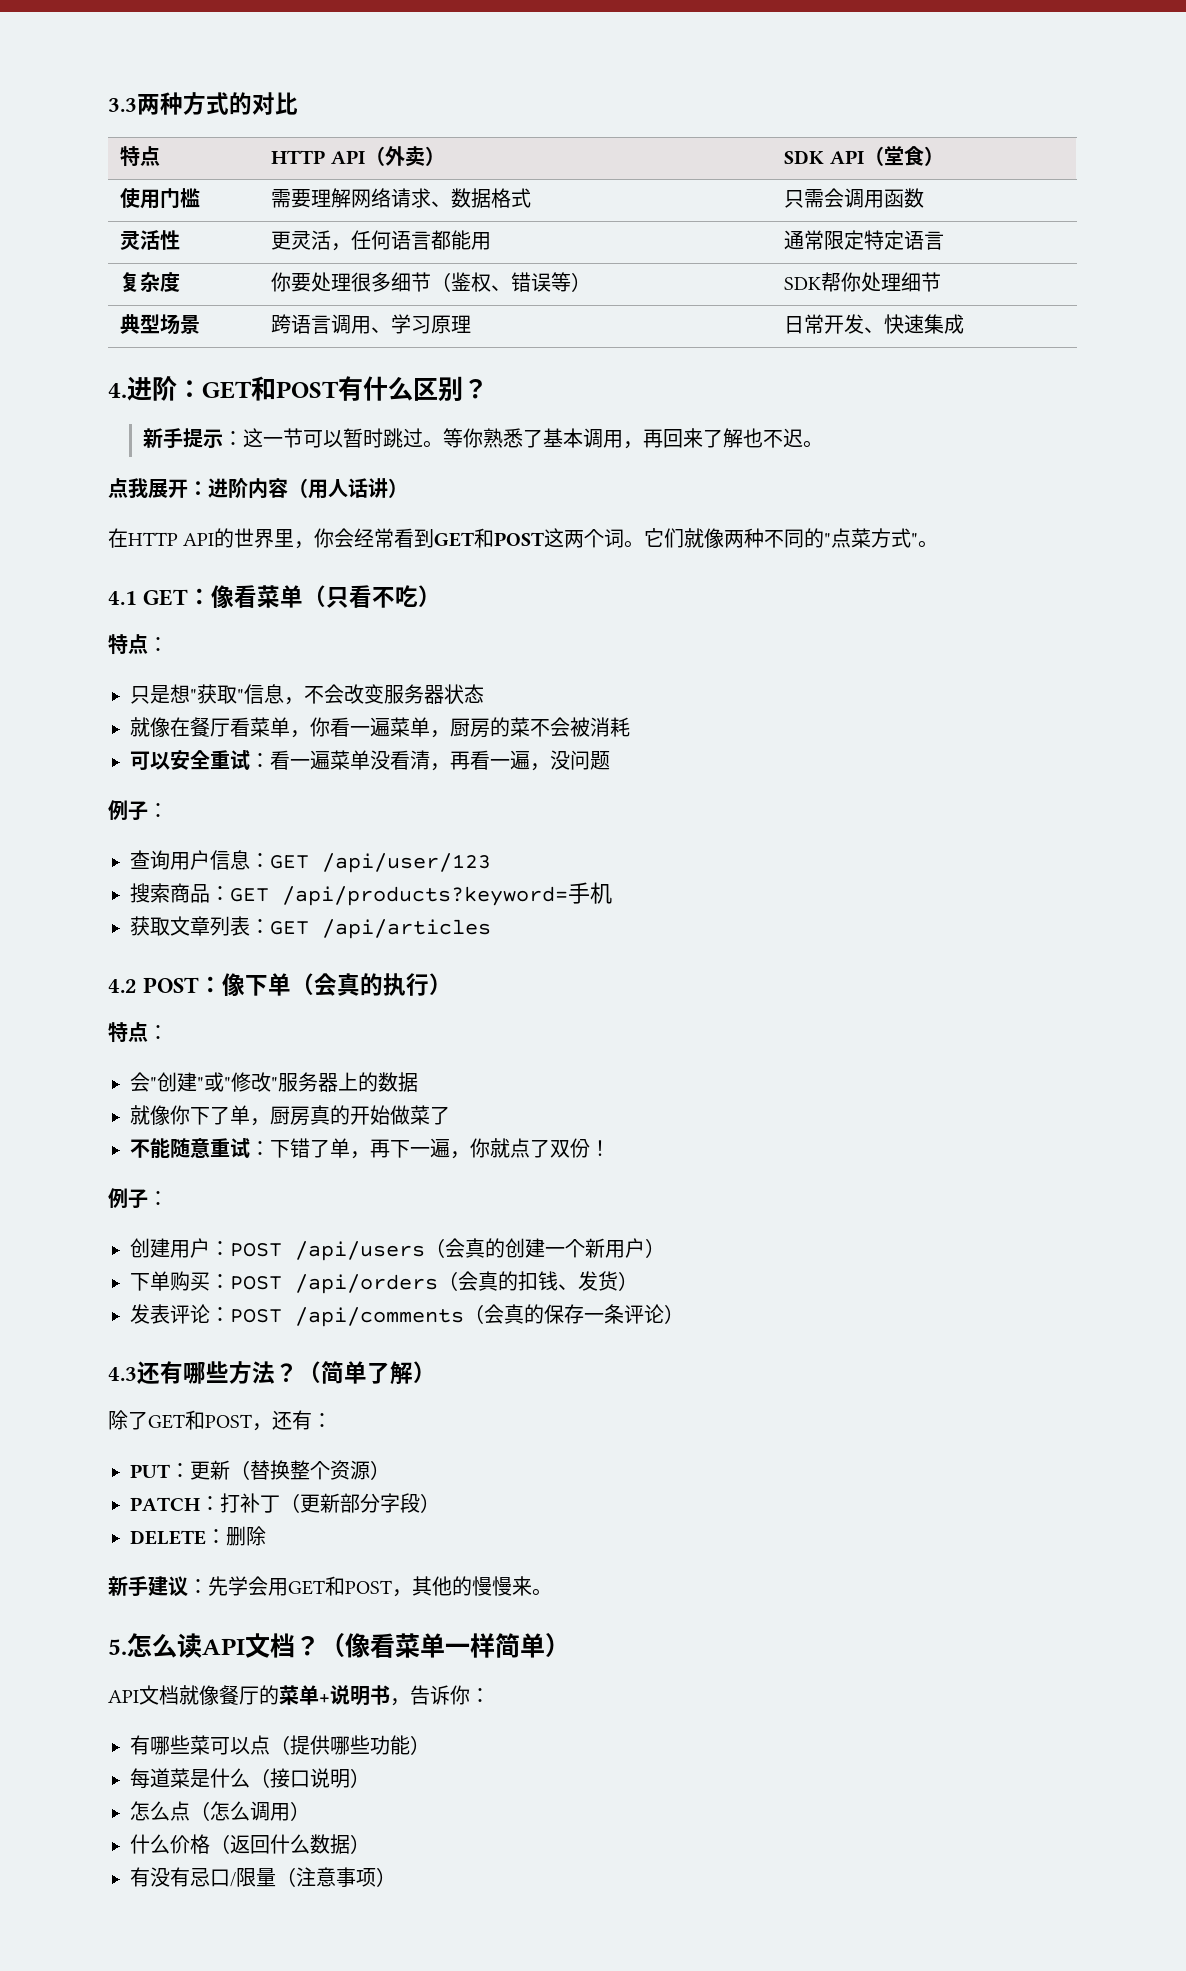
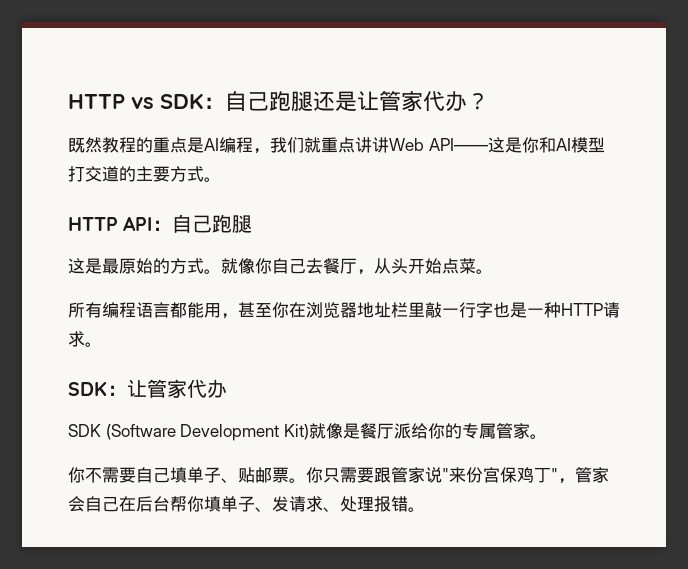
- 3.3两种方式的对比
- 特点 | HTTP API（外卖） | SDK API（堂食）
- 使用门槛 | 需要理解网络请求、数据格式 | 只需会调用函数
- 灵活性 | 更灵活，任何语言都能用 | 通常限定特定语言
- 复杂度 | 你要处理很多细节（鉴权、错误等） | SDK帮你处理细节
- 典型场景 | 跨语言调用、学习原理 | 日常开发、快速集成
- 4.进阶：GET和POST有什么区别？
- 新手提示：这一节可以暂时跳过。等你熟悉了基本调用，再回来了解也不迟。
- 点我展开：进阶内容（用人话讲）
- 在HTTP API的世界里，你会经常看到GET和POST这两个词。它们就像两种不同的"点菜方式"。
- 4.1 GET：像看菜单（只看不吃）
- 特点：
- 只是想"获取"信息，不会改变服务器状态
- 就像在餐厅看菜单，你看一遍菜单，厨房的菜不会被消耗
- 可以安全重试：看一遍菜单没看清，再看一遍，没问题
- 例子：
- 查询用户信息：GET /api/user/123
- 搜索商品：GET /api/products?keyword=手机
- 获取文章列表：GET /api/articles
- 4.2 POST：像下单（会真的执行）
- 特点：
- 会"创建"或"修改"服务器上的数据
- 就像你下了单，厨房真的开始做菜了
- 不能随意重试：下错了单，再下一遍，你就点了双份！
- 例子：
- 创建用户：POST /api/users（会真的创建一个新用户）
- 下单购买：POST /api/orders（会真的扣钱、发货）
- 发表评论：POST /api/comments（会真的保存一条评论）
- 4.3还有哪些方法？（简单了解）
- 除了GET和POST，还有：
- PUT：更新（替换整个资源）
- PATCH：打补丁（更新部分字段）
- DELETE：删除
- 新手建议：先学会用GET和POST，其他的慢慢来。
- 5.怎么读API文档？（像看菜单一样简单）
- API文档就像餐厅的菜单+说明书，告诉你：
- 有哪些菜可以点（提供哪些功能）
- 每道菜是什么（接口说明）
- 怎么点（怎么调用）
- 什么价格（返回什么数据）
- 有没有忌口/限量（注意事项）
+ HTTP vs SDK：自己跑腿还是让管家代办？
+ 既然教程的重点是AI编程，我们就重点讲讲Web API——这是你和AI模型打交道的主要方式。
+ HTTP API：自己跑腿
+ 这是最原始的方式。就像你自己去餐厅，从头开始点菜。
+ 所有编程语言都能用，甚至你在浏览器地址栏里敲一行字也是一种HTTP请求。
+ SDK：让管家代办
+ SDK (Software Development Kit)就像是餐厅派给你的专属管家。
+ 你不需要自己填单子、贴邮票。你只需要跟管家说"来份宫保鸡丁"，管家会自己在后台帮你填单子、发请求、处理报错。

